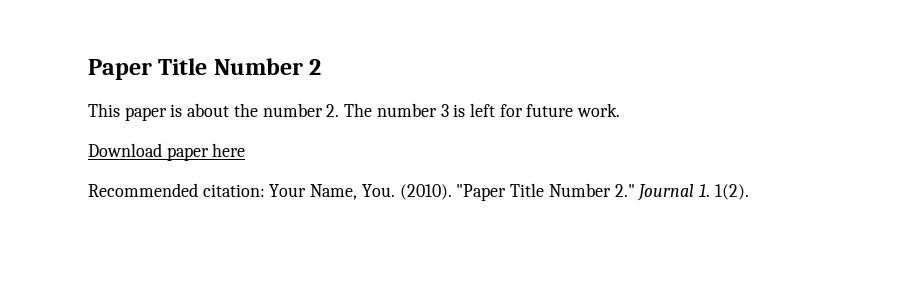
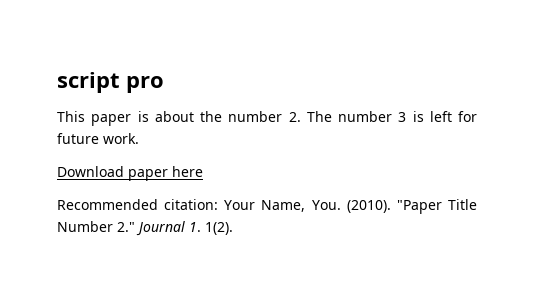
- Paper Title Number 2
+ script pro

